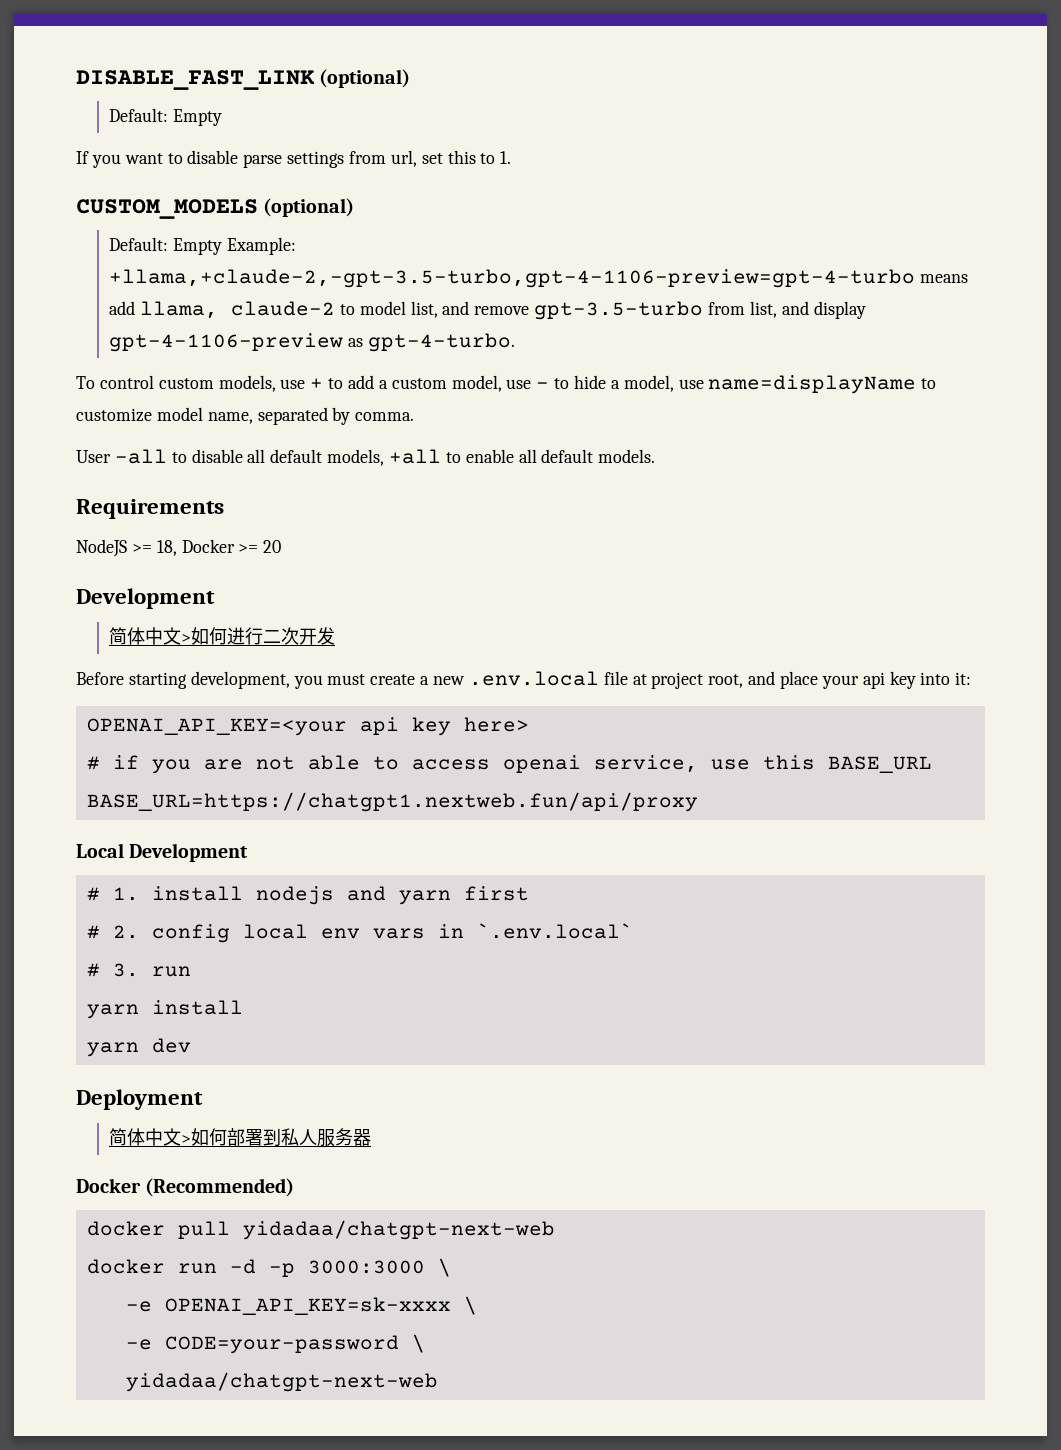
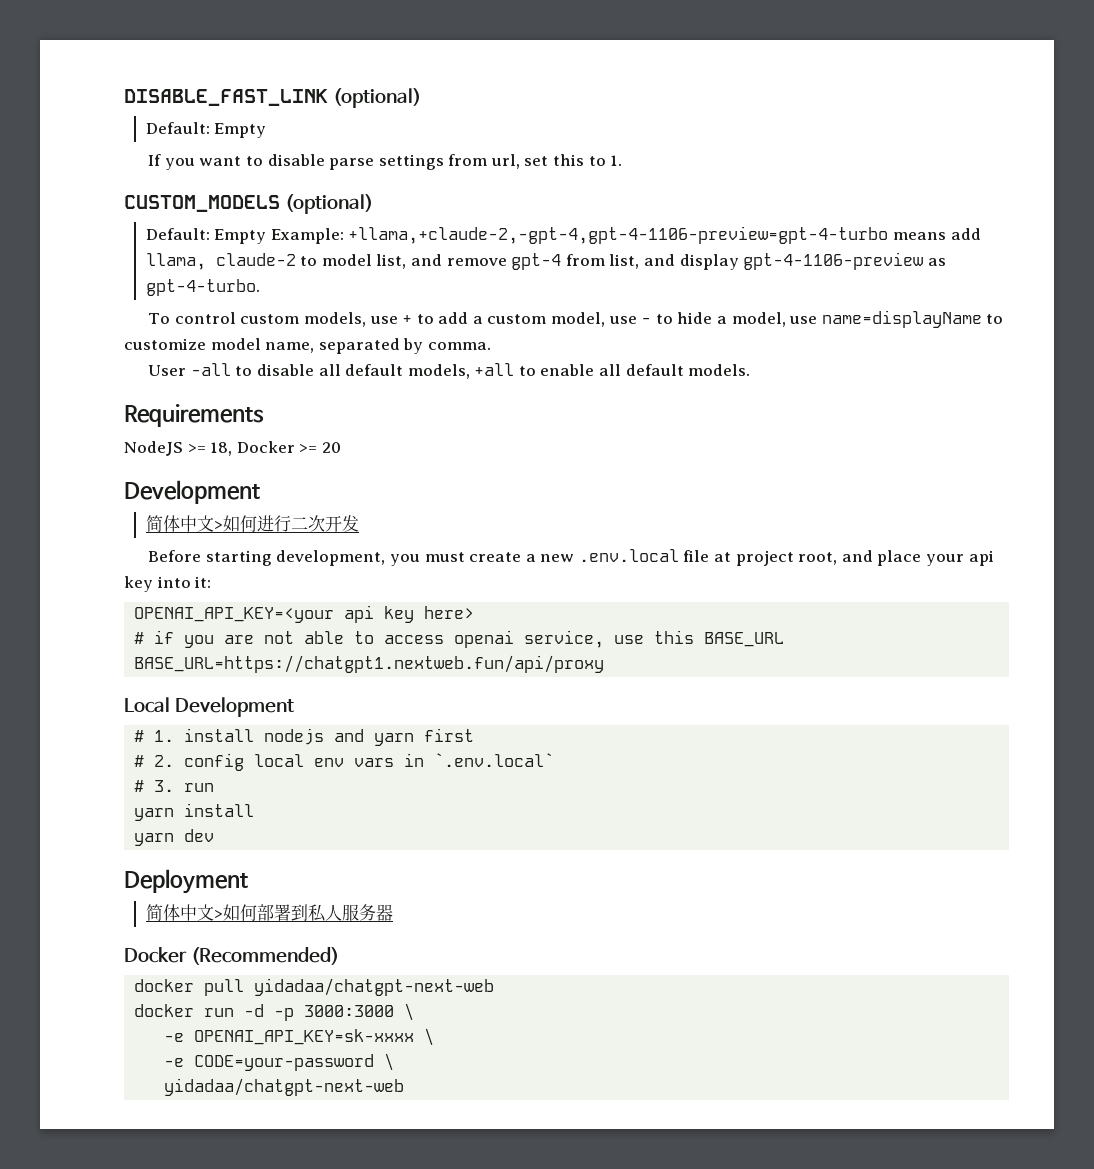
- Default: Empty Example: +llama,+claude-2,-gpt-3.5-turbo,gpt-4-1106-preview=gpt-4-turbo means add llama, claude-2 to model list, and remove gpt-3.5-turbo from list, and display gpt-4-1106-preview as gpt-4-turbo.
+ Default: Empty Example: +llama,+claude-2,-gpt-4,gpt-4-1106-preview=gpt-4-turbo means add llama, claude-2 to model list, and remove gpt-4 from list, and display gpt-4-1106-preview as gpt-4-turbo.

